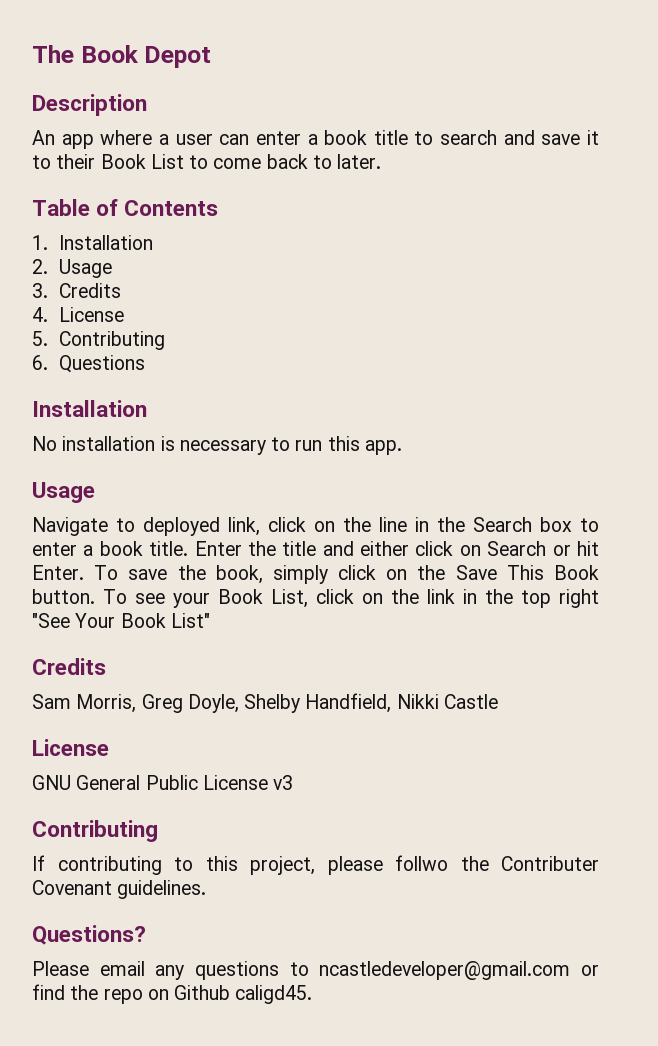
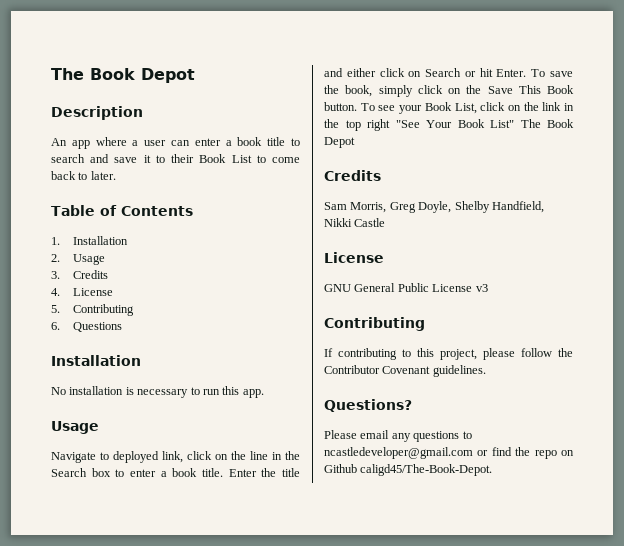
- To see your Book List, click on the link in the top right "See Your Book List"
+ To see your Book List, click on the link in the top right "See Your Book List" The Book Depot
- If contributing to this project, please follwo the Contributer Covenant guidelines.
+ If contributing to this project, please follow the Contributor Covenant guidelines.
- Please email any questions to ncastledeveloper@gmail.com or find the repo on Github caligd45.
+ Please email any questions to ncastledeveloper@gmail.com or find the repo on Github caligd45/The-Book-Depot.

